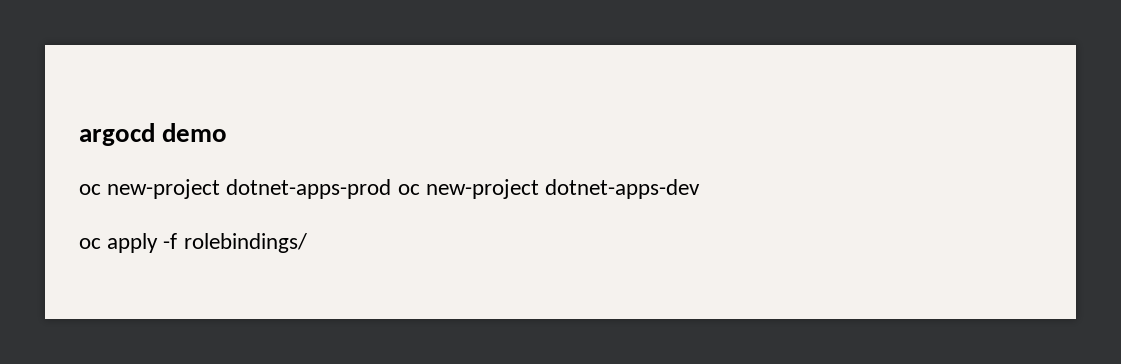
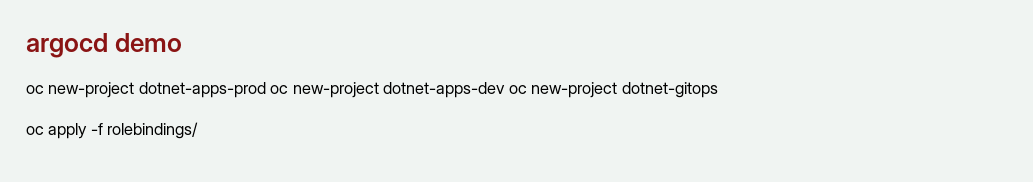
- oc new-project dotnet-apps-prod oc new-project dotnet-apps-dev
+ oc new-project dotnet-apps-prod oc new-project dotnet-apps-dev oc new-project dotnet-gitops

